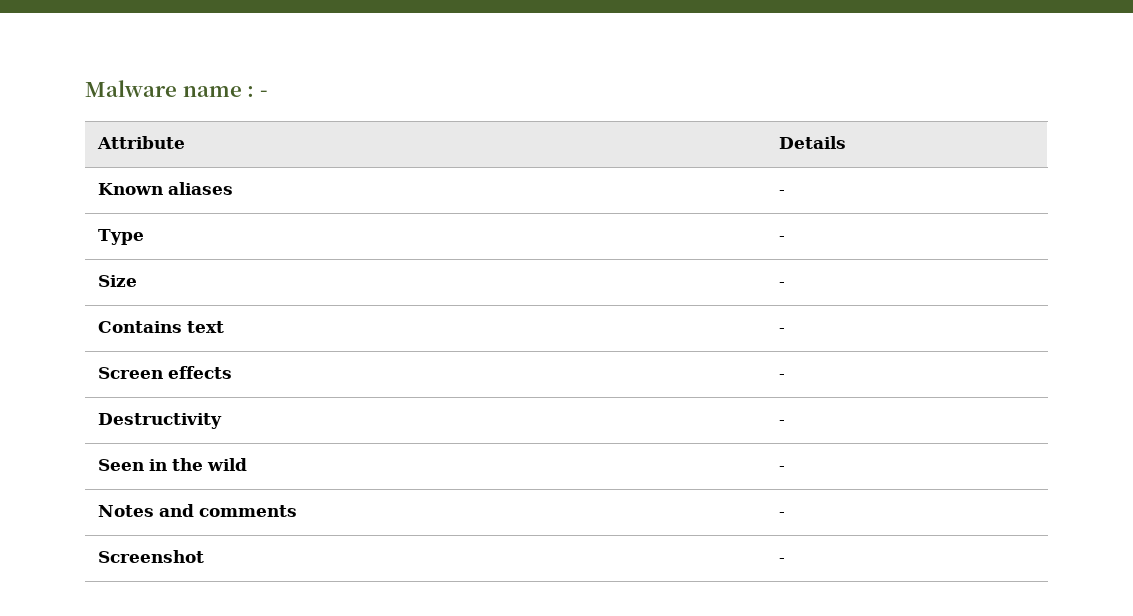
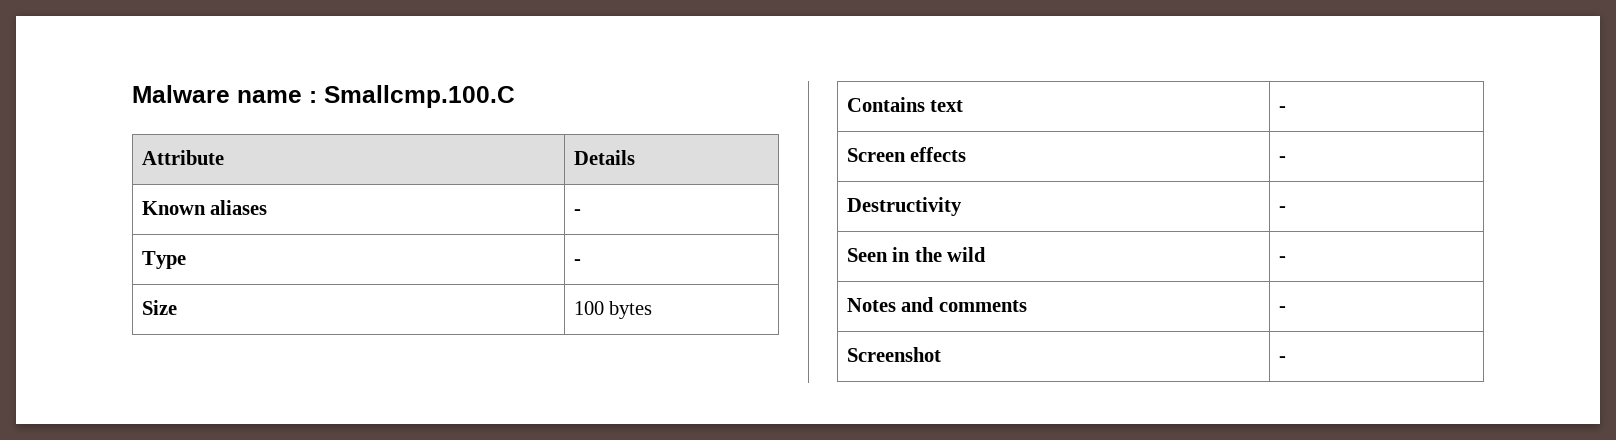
- Malware name : -
+ Malware name : Smallcmp.100.C
- Size | -
+ Size | 100 bytes

